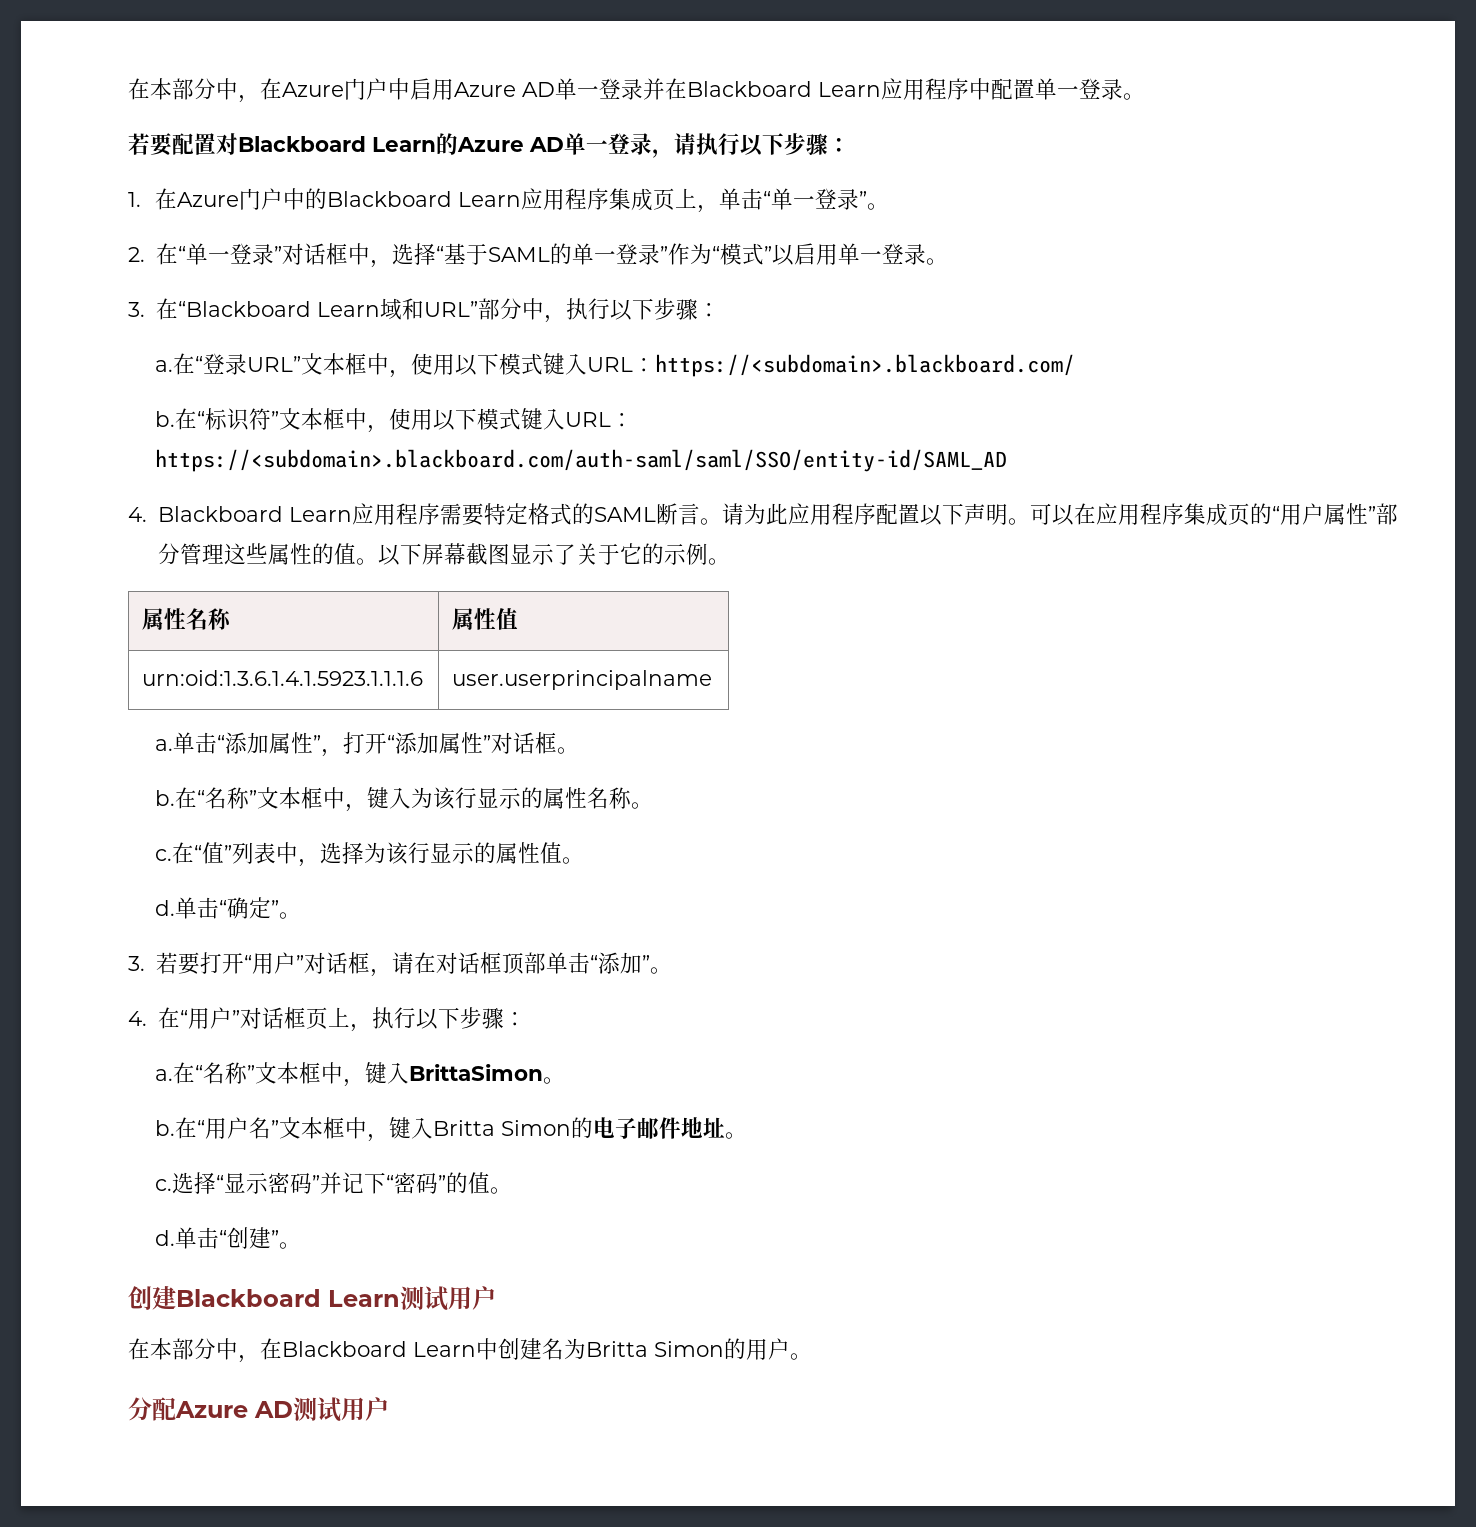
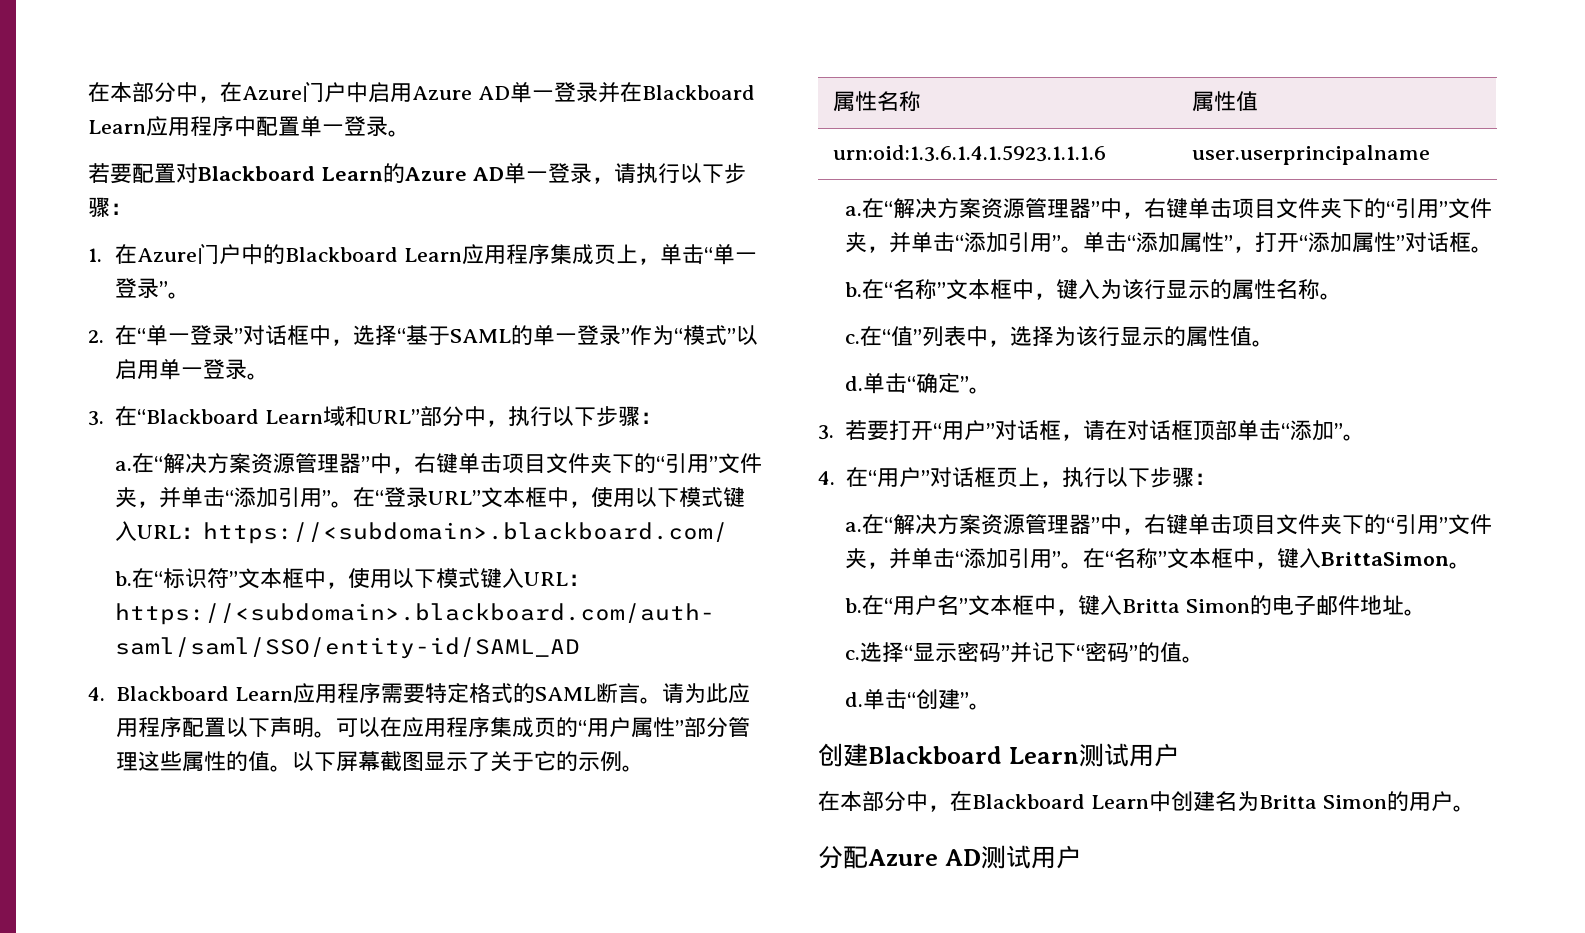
- 在“登录URL”文本框中，使用以下模式键入URL：https://<subdomain>.blackboard.com/
+ 在“解决方案资源管理器”中，右键单击项目文件夹下的“引用”文件夹，并单击“添加引用”。在“登录URL”文本框中，使用以下模式键入URL：https://<subdomain>.blackboard.com/
  urn:oid:1.3.6.1.4.1.5923.1.1.1.6 | user.userprincipalname
- a.
+ a.在“解决方案资源管理器”中，右键单击项目文件夹下的“引用”文件夹，并单击“添加引用”。
- 在“名称”文本框中，键入BrittaSimon。
+ 在“解决方案资源管理器”中，右键单击项目文件夹下的“引用”文件夹，并单击“添加引用”。在“名称”文本框中，键入BrittaSimon。

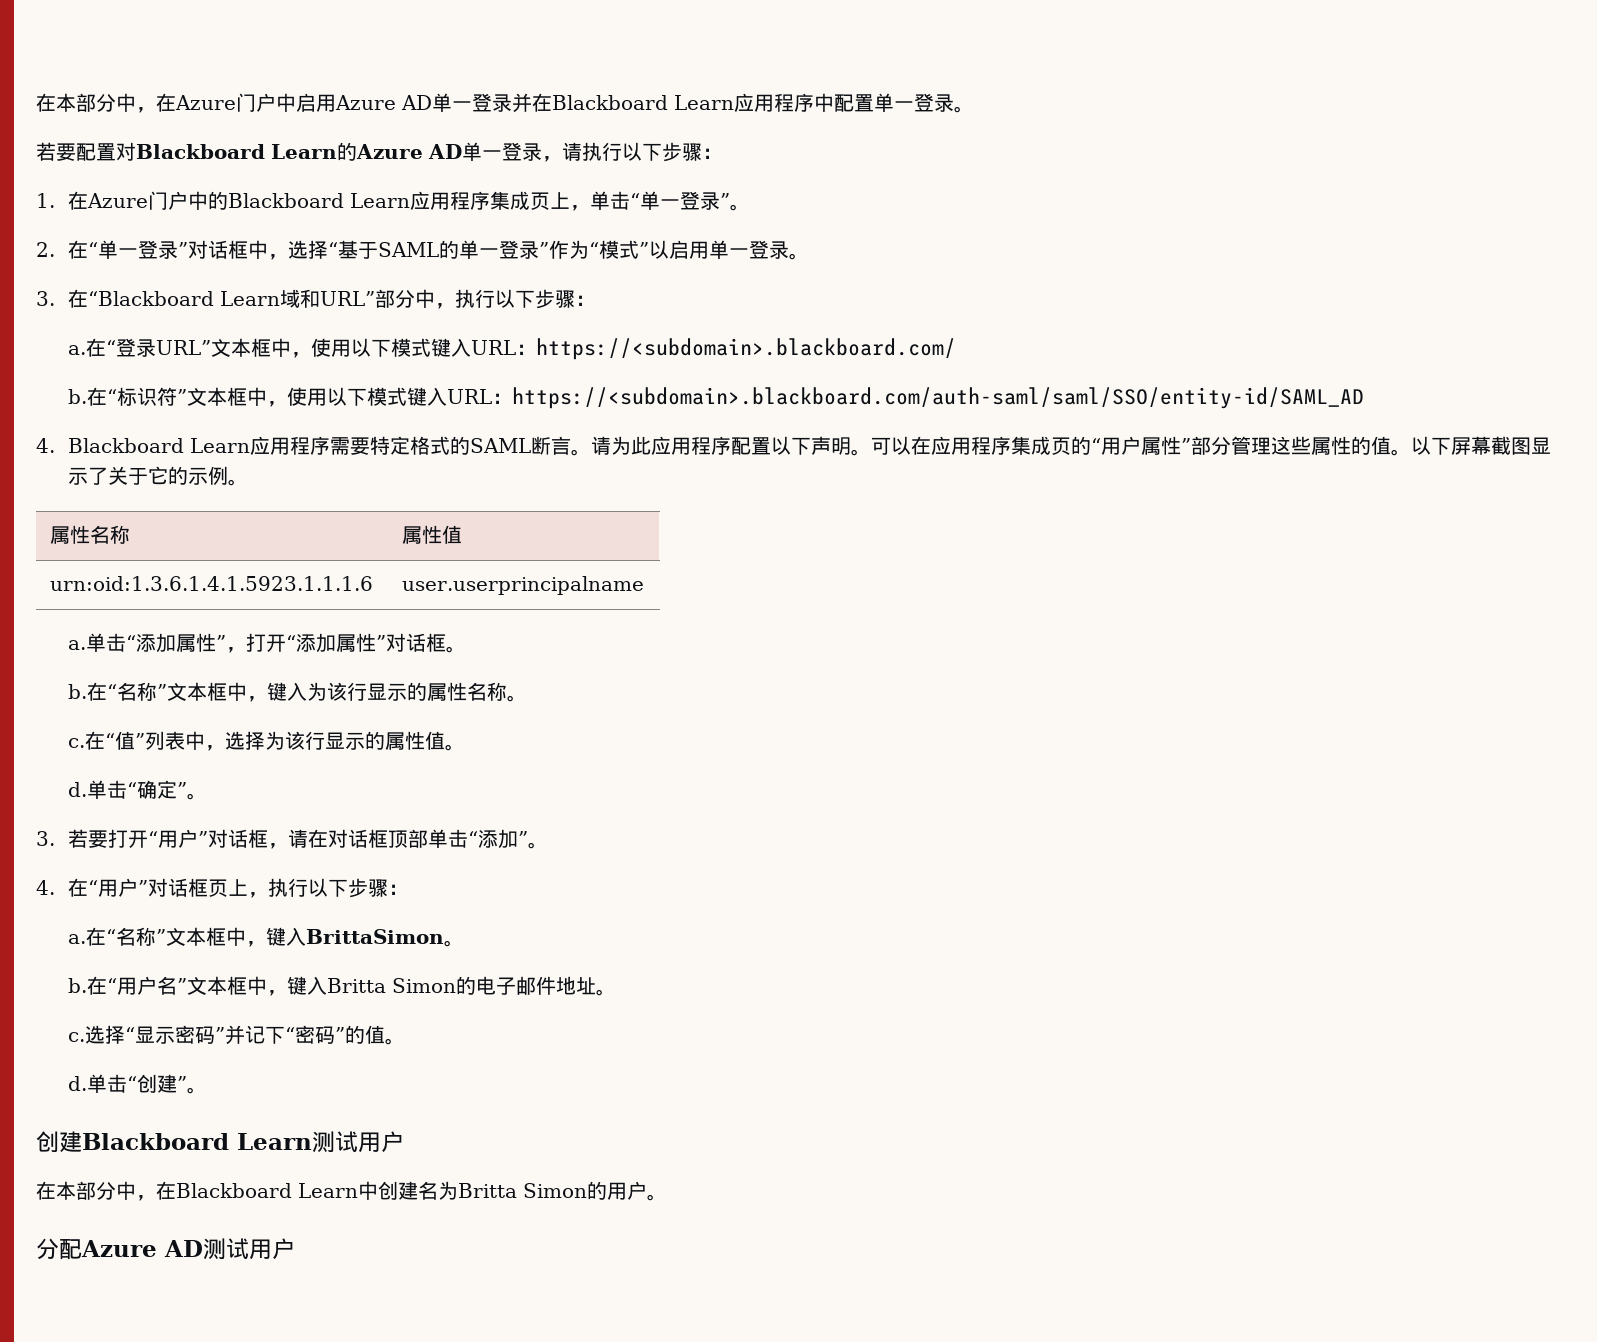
- 在“解决方案资源管理器”中，右键单击项目文件夹下的“引用”文件夹，并单击“添加引用”。在“登录URL”文本框中，使用以下模式键入URL：https://<subdomain>.blackboard.com/
+ 在“登录URL”文本框中，使用以下模式键入URL：https://<subdomain>.blackboard.com/
  urn:oid:1.3.6.1.4.1.5923.1.1.1.6 | user.userprincipalname
- a.在“解决方案资源管理器”中，右键单击项目文件夹下的“引用”文件夹，并单击“添加引用”。
+ a.
- 在“解决方案资源管理器”中，右键单击项目文件夹下的“引用”文件夹，并单击“添加引用”。在“名称”文本框中，键入BrittaSimon。
+ 在“名称”文本框中，键入BrittaSimon。

